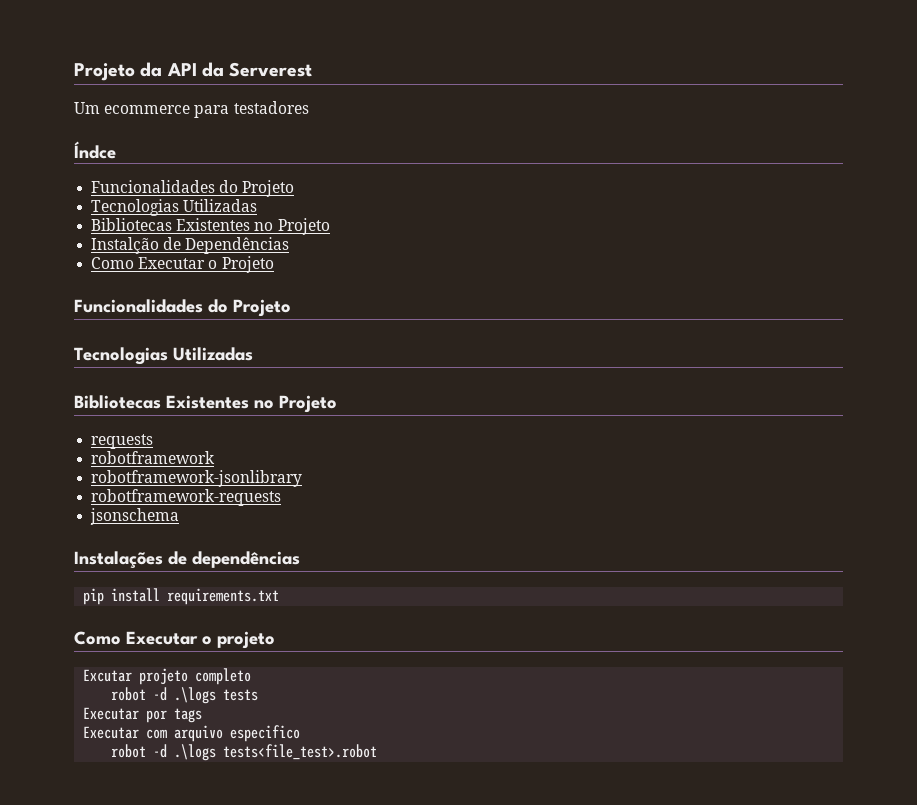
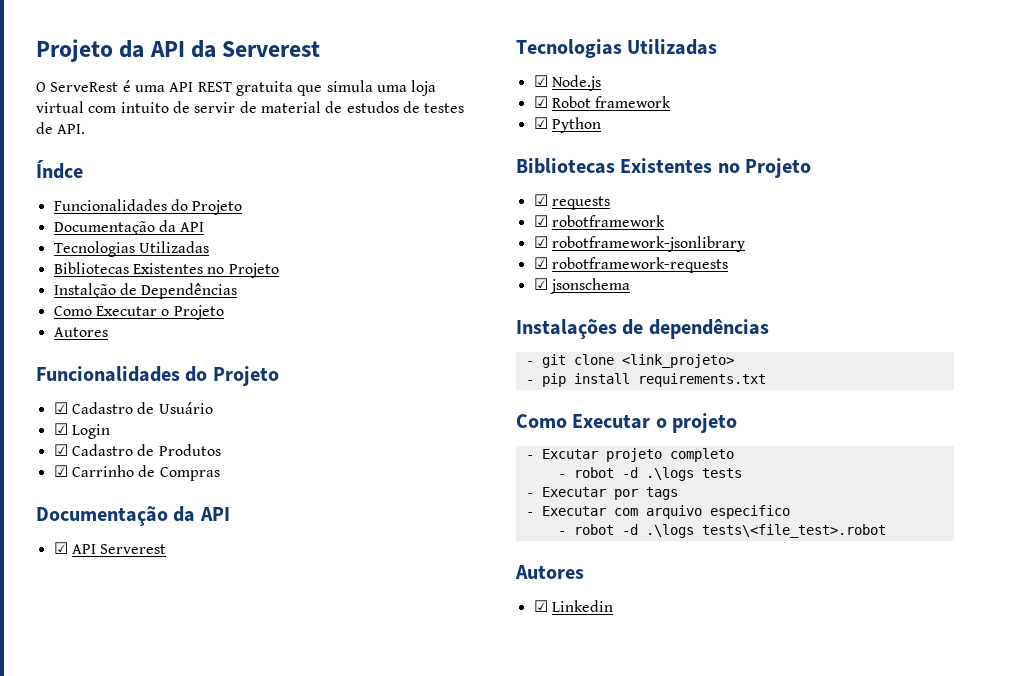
- Um ecommerce para testadores
+ O ServeRest é uma API REST gratuita que simula uma loja virtual com intuito de servir de material de estudos de testes de API.
  Índce
  Funcionalidades do Projeto
+ Documentação da API
  Como Executar o Projeto
+ Autores
  Funcionalidades do Projeto
+ ☑ Cadastro de Usuário
+ ☑ Login
+ ☑ Cadastro de Produtos
+ ☑ Carrinho de Compras
+ Documentação da API
+ ☑ API Serverest
  Tecnologias Utilizadas
+ ☑ Node.js
+ ☑ Robot framework
+ ☑ Python
  Bibliotecas Existentes no Projeto
- requests
+ ☑ requests
- robotframework
+ ☑ robotframework
- robotframework-jsonlibrary
+ ☑ robotframework-jsonlibrary
- robotframework-requests
+ ☑ robotframework-requests
- jsonschema
+ ☑ jsonschema
- pip install requirements.txt
+ - git clone <link_projeto>
+ - pip install requirements.txt
- Excutar projeto completo
+ - Excutar projeto completo
- robot -d .\logs tests
+ - robot -d .\logs tests
- Executar por tags
+ - Executar por tags
- Executar com arquivo especifico
+ - Executar com arquivo especifico
- robot -d .\logs tests<file_test>.robot
+ - robot -d .\logs tests\<file_test>.robot
+ Autores
+ ☑ Linkedin

